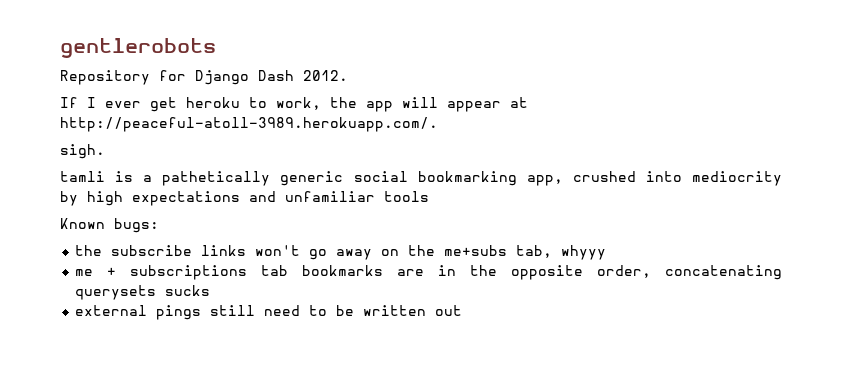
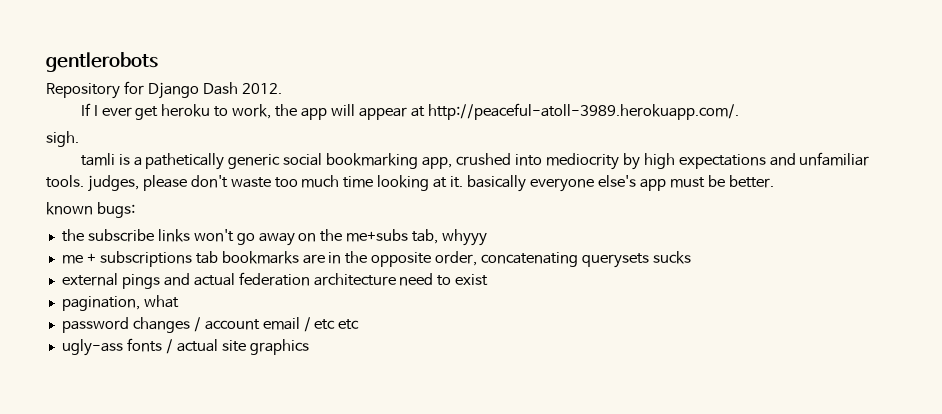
- tamli is a pathetically generic social bookmarking app, crushed into mediocrity by high expectations and unfamiliar tools
- Known bugs:
+ tamli is a pathetically generic social bookmarking app, crushed into mediocrity by high expectations and unfamiliar tools. judges, please don't waste too much time looking at it. basically everyone else's app must be better.
+ known bugs:
- external pings still need to be written out
+ external pings and actual federation architecture need to exist
+ pagination, what
+ password changes / account email / etc etc
+ ugly-ass fonts / actual site graphics

